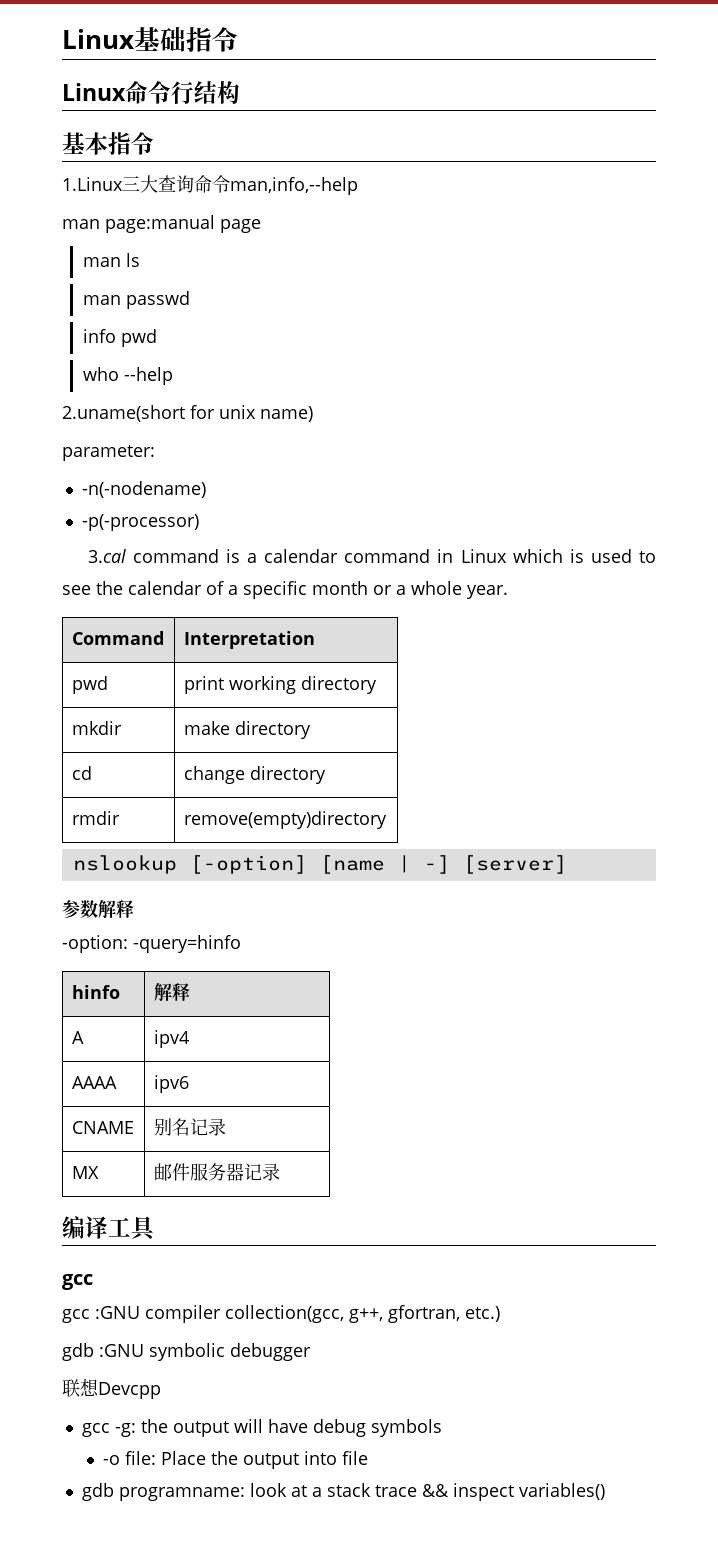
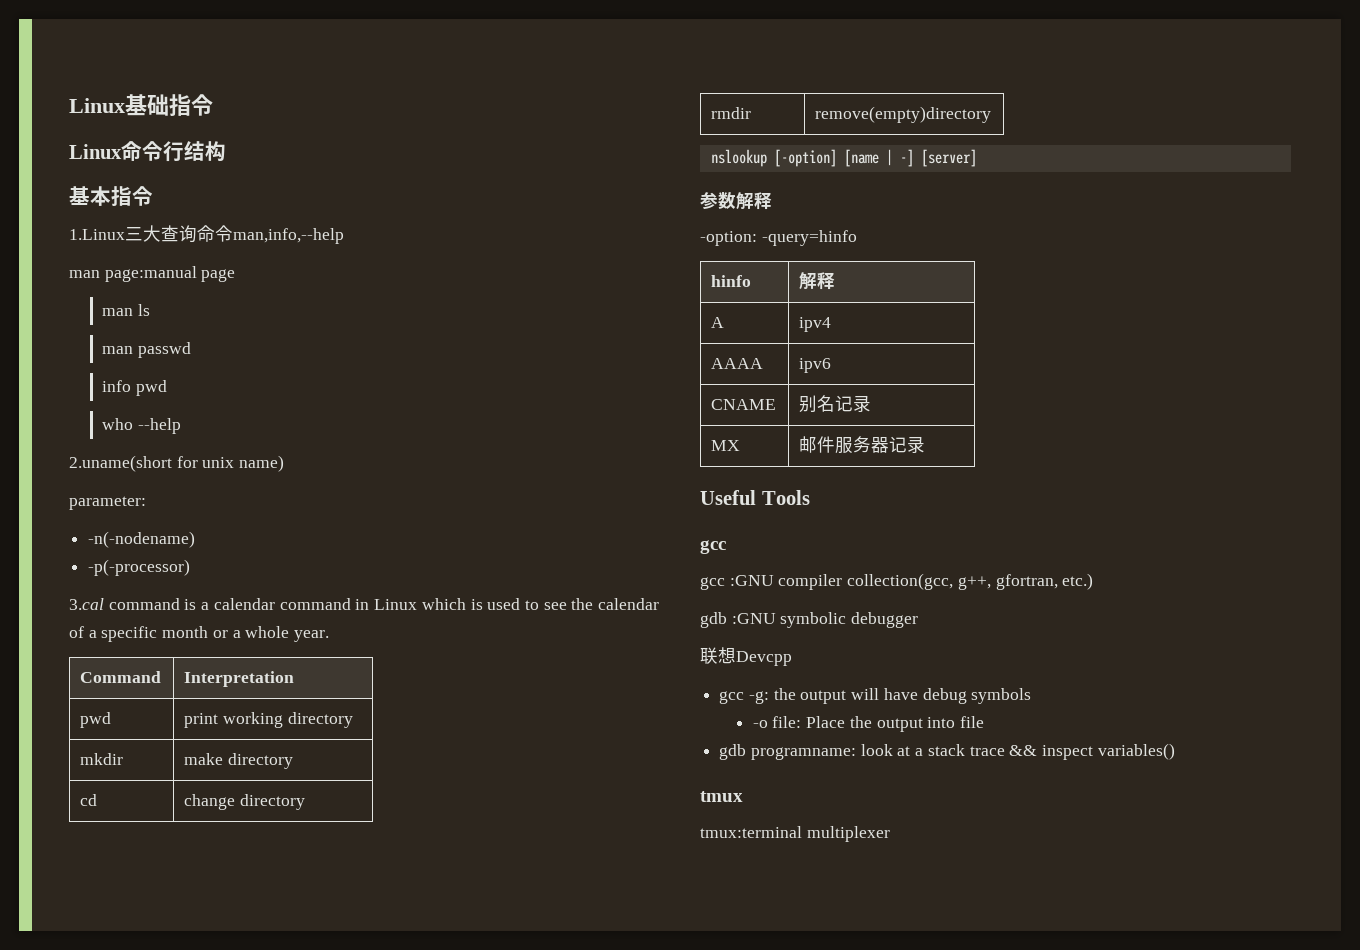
- 编译工具
+ Useful Tools
+ tmux
+ tmux:terminal multiplexer

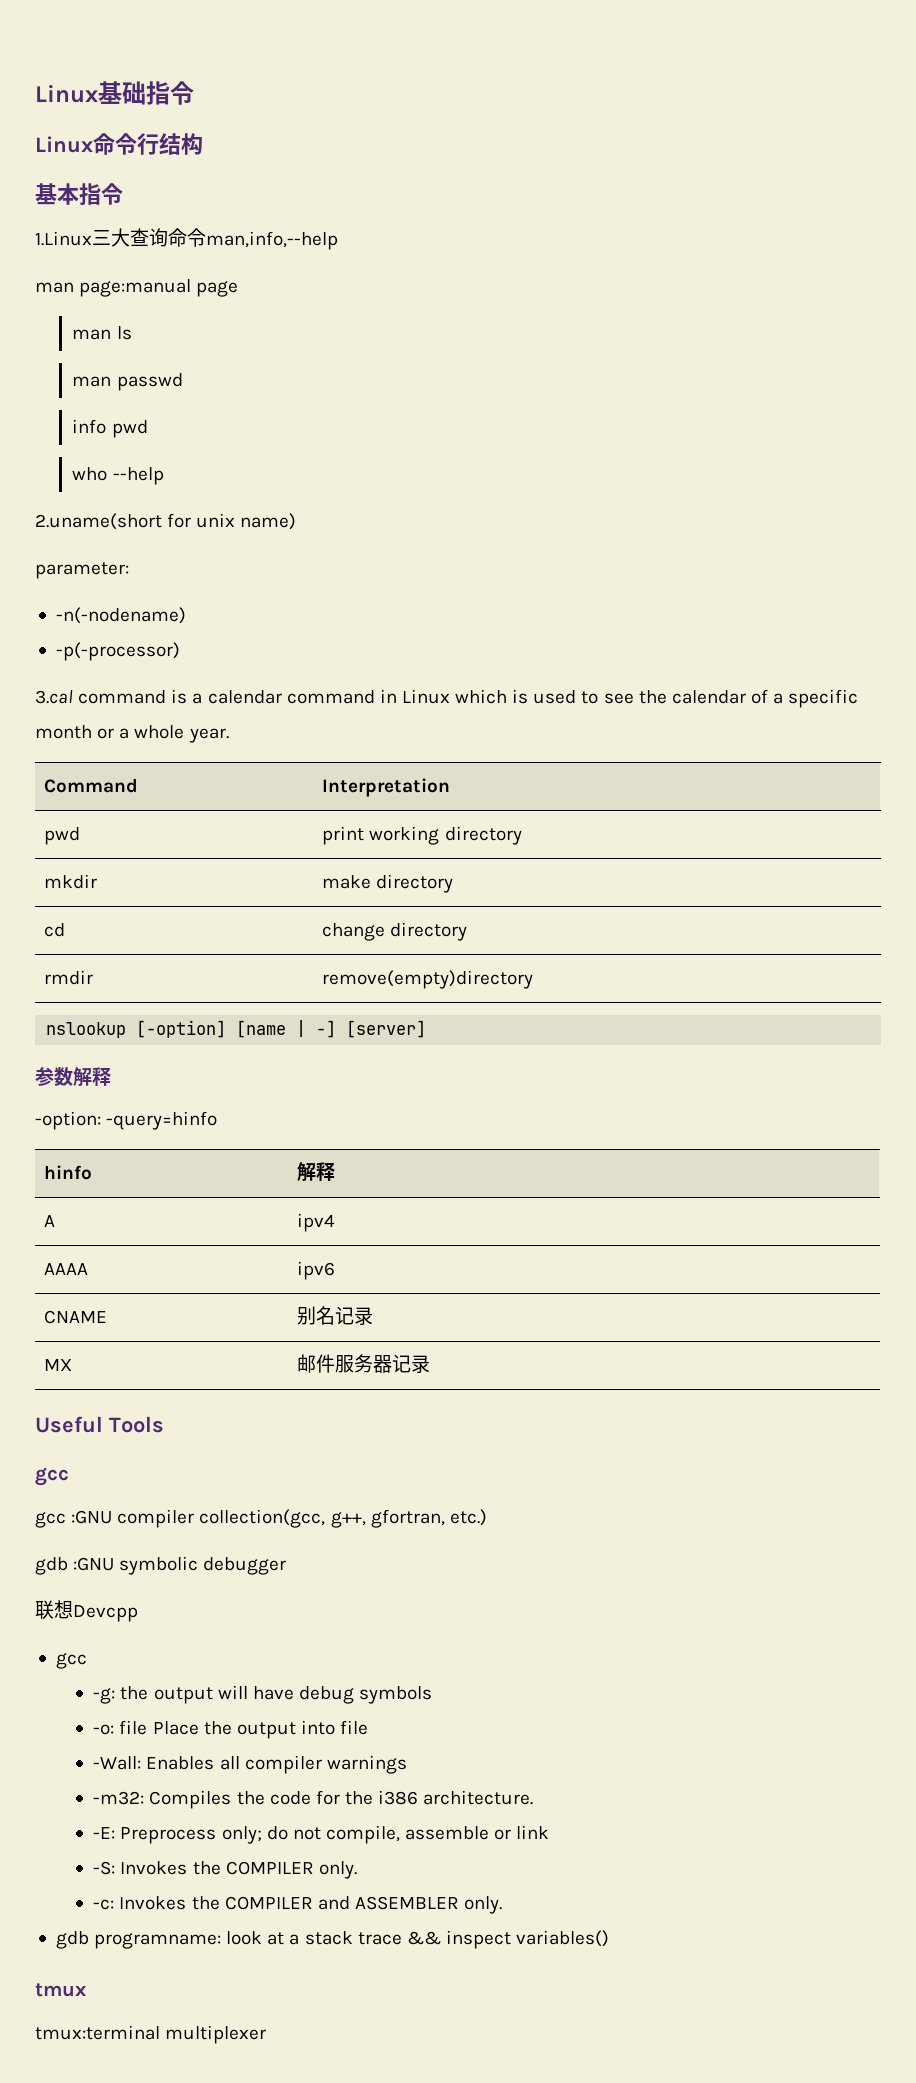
  联想Devcpp
- gcc -g: the output will have debug symbols
+ gcc
+ -g: the output will have debug symbols
- -o file: Place the output into file
+ -o: file Place the output into file
+ -Wall: Enables all compiler warnings
+ -m32: Compiles the code for the i386 architecture.
+ -E: Preprocess only; do not compile, assemble or link
+ -S: Invokes the COMPILER only.
+ -c: Invokes the COMPILER and ASSEMBLER only.

